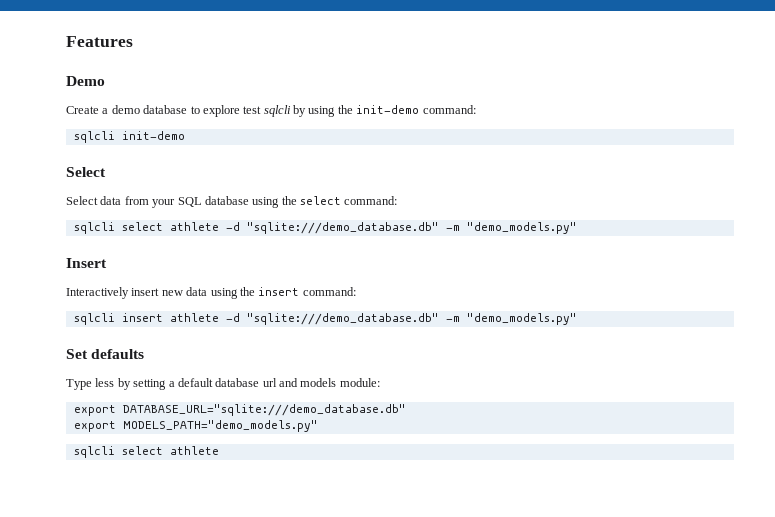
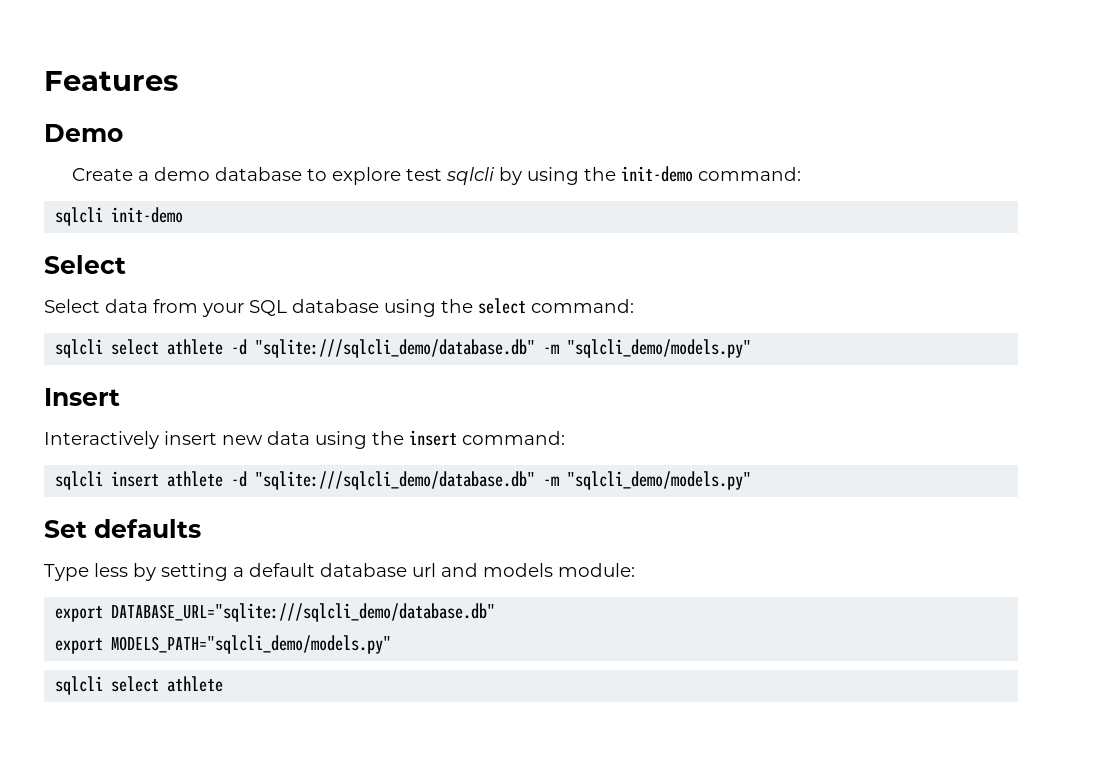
- sqlcli select athlete -d "sqlite:///demo_database.db" -m "demo_models.py"
+ sqlcli select athlete -d "sqlite:///sqlcli_demo/database.db" -m "sqlcli_demo/models.py"
- sqlcli insert athlete -d "sqlite:///demo_database.db" -m "demo_models.py"
+ sqlcli insert athlete -d "sqlite:///sqlcli_demo/database.db" -m "sqlcli_demo/models.py"
- export DATABASE_URL="sqlite:///demo_database.db"
- export MODELS_PATH="demo_models.py"
+ export DATABASE_URL="sqlite:///sqlcli_demo/database.db"
+ export MODELS_PATH="sqlcli_demo/models.py"

